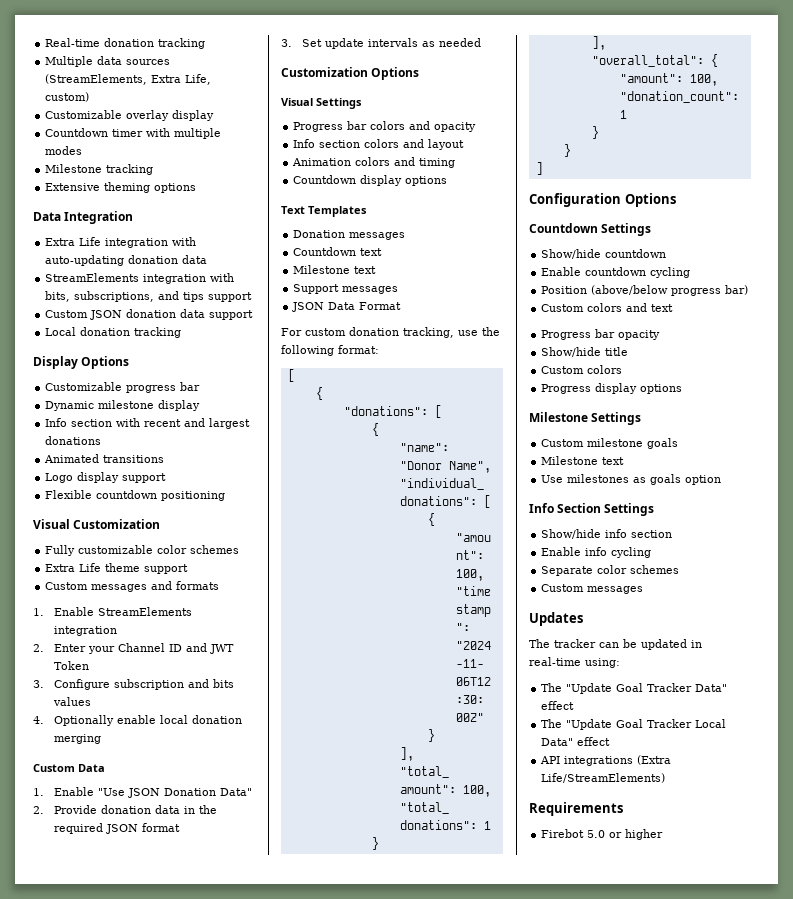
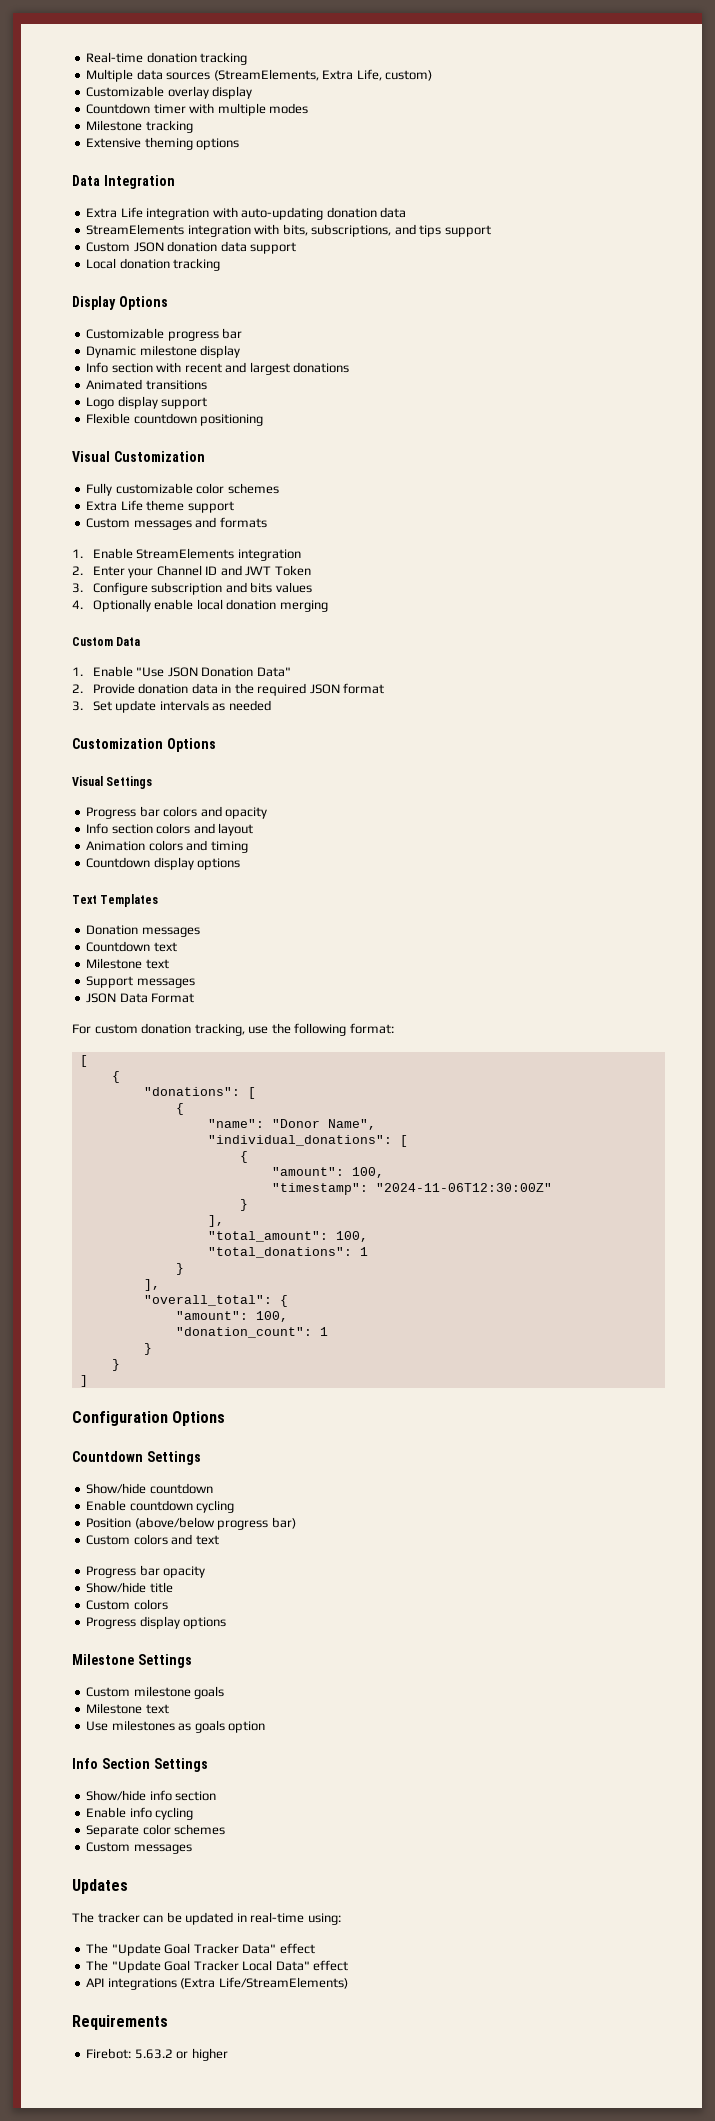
- Firebot 5.0 or higher
+ Firebot: 5.63.2 or higher

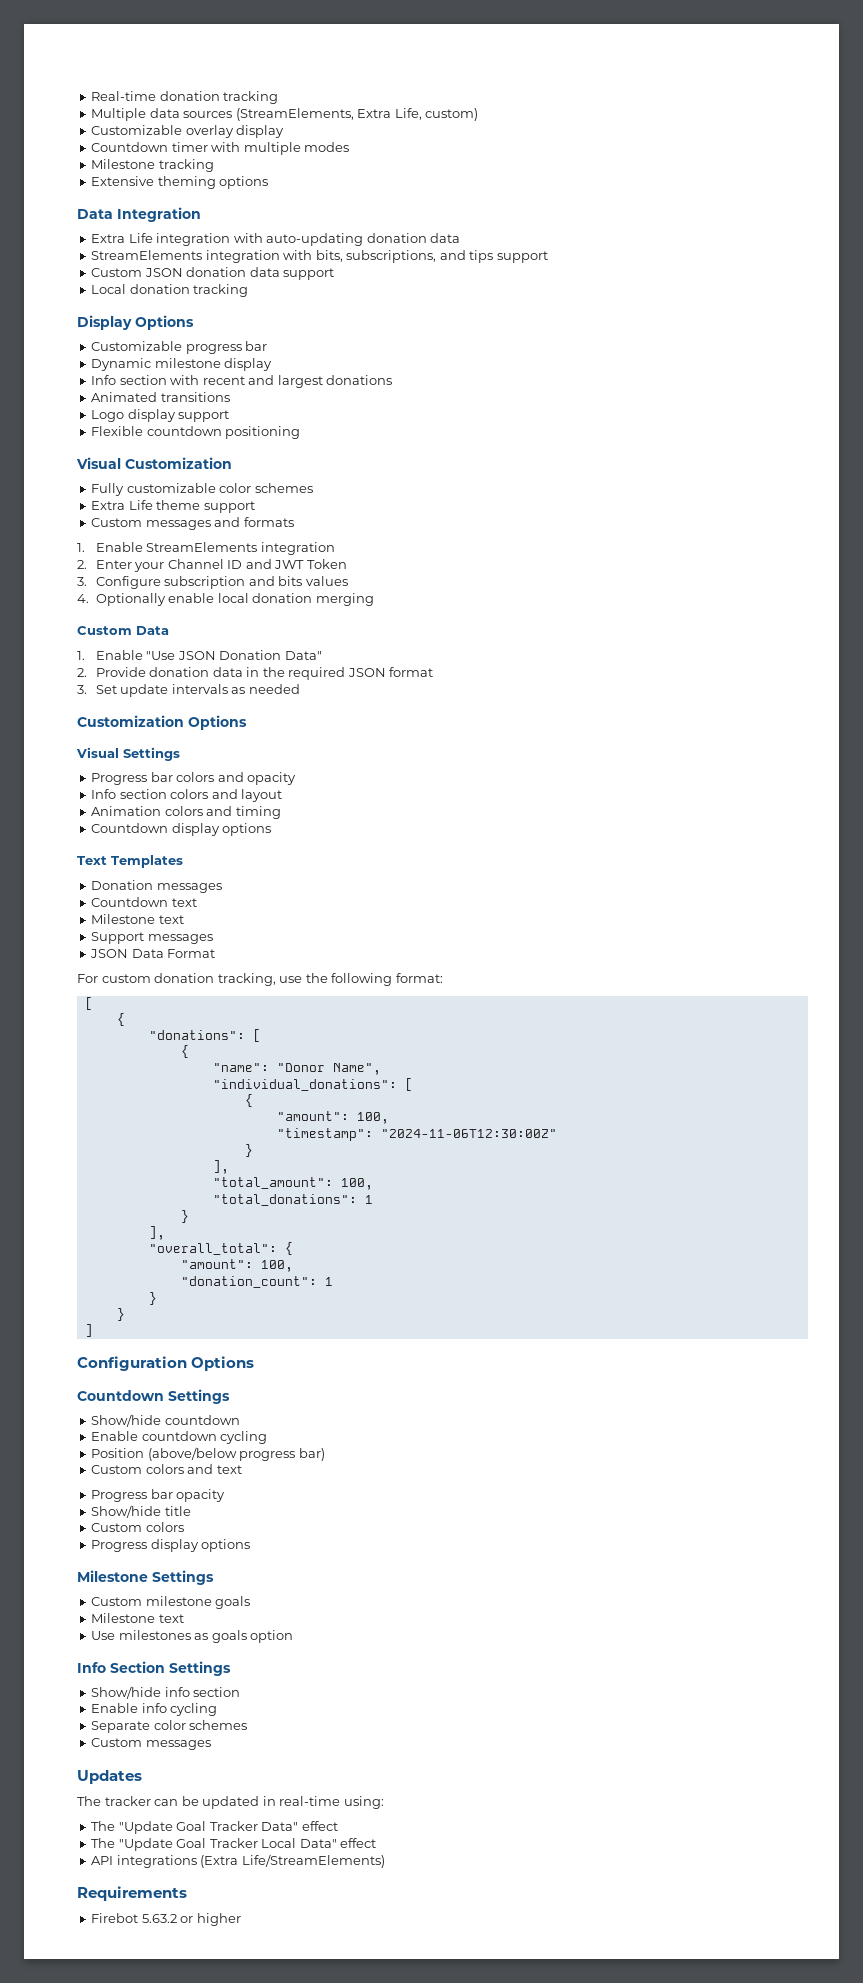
- Firebot: 5.63.2 or higher
+ Firebot 5.63.2 or higher

